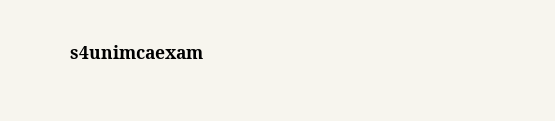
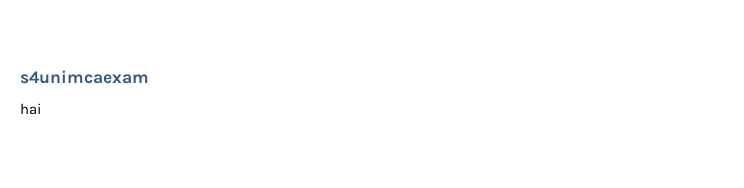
+ hai

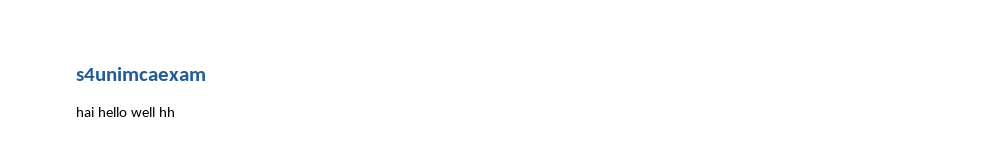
- hai
+ hai hello well hh

